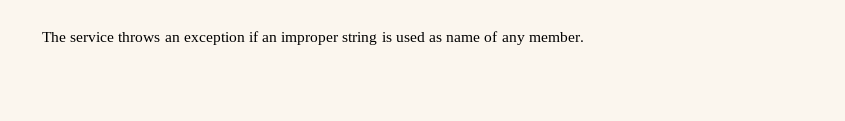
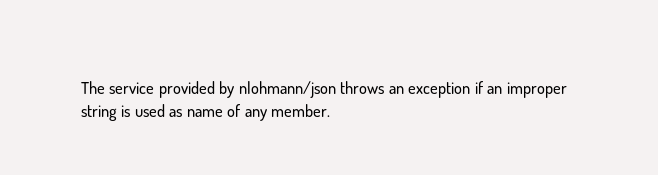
- The service throws an exception if an improper string is used as name of any member.
+ The service provided by nlohmann/json throws an exception if an improper string is used as name of any member.

